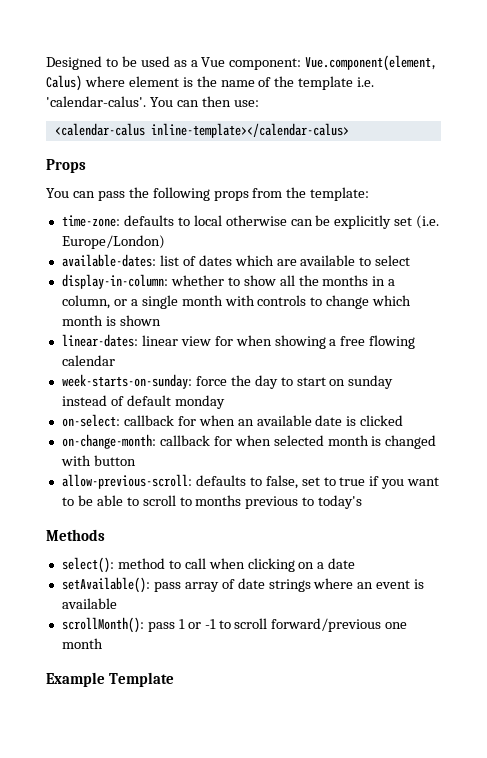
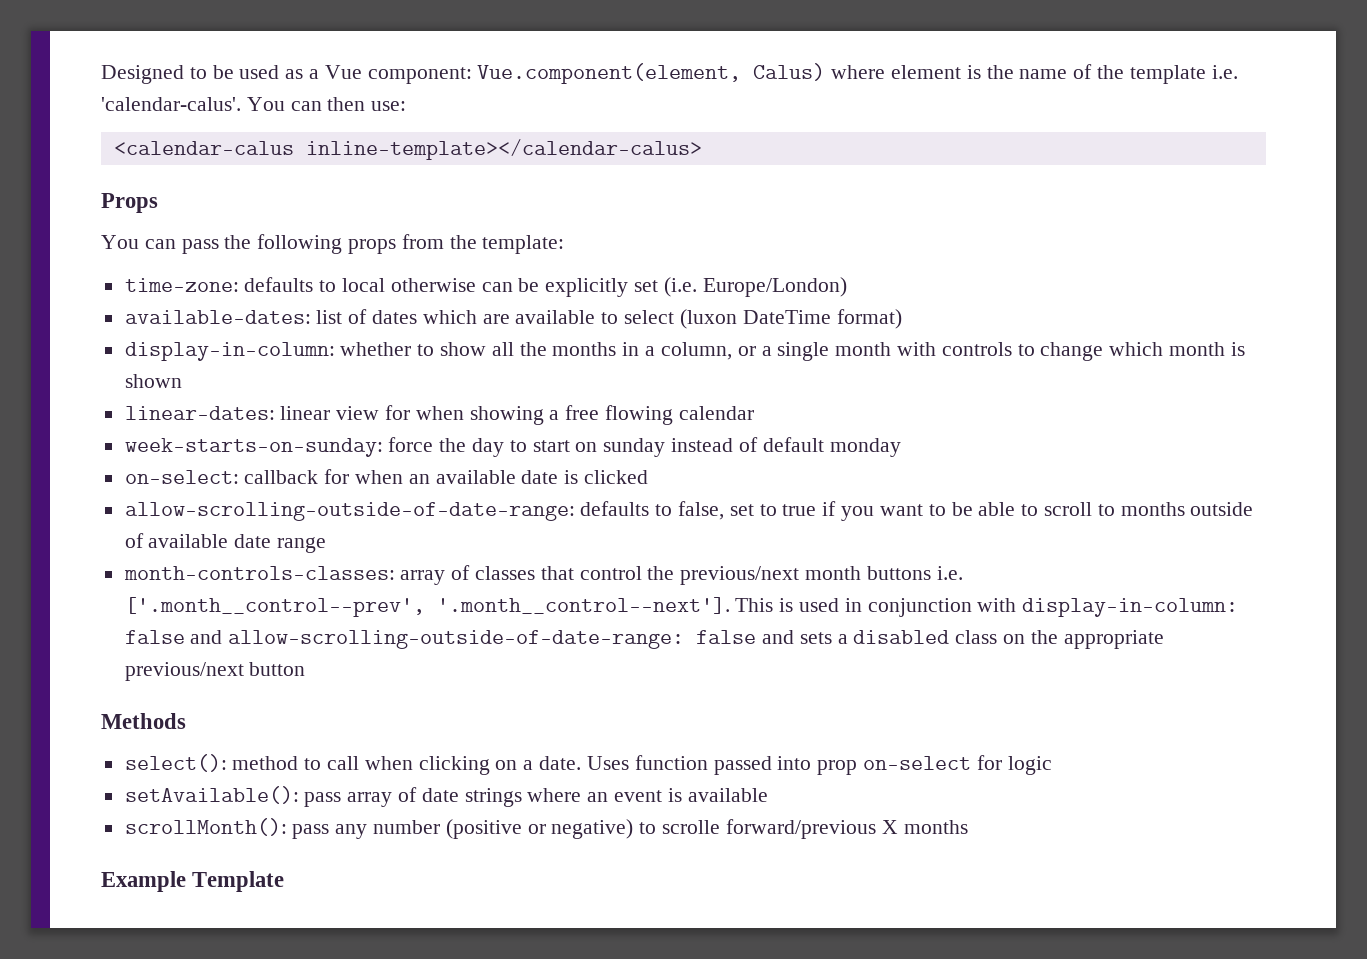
- available-dates: list of dates which are available to select
+ available-dates: list of dates which are available to select (luxon DateTime format)
- on-change-month: callback for when selected month is changed with button
- allow-previous-scroll: defaults to false, set to true if you want to be able to scroll to months previous to today's
+ allow-scrolling-outside-of-date-range: defaults to false, set to true if you want to be able to scroll to months outside of available date range
+ month-controls-classes: array of classes that control the previous/next month buttons i.e. ['.month__control--prev', '.month__control--next']. This is used in conjunction with display-in-column: false and allow-scrolling-outside-of-date-range: false and sets a disabled class on the appropriate previous/next button
- select(): method to call when clicking on a date
+ select(): method to call when clicking on a date. Uses function passed into prop on-select for logic
- scrollMonth(): pass 1 or -1 to scroll forward/previous one month
+ scrollMonth(): pass any number (positive or negative) to scrolle forward/previous X months

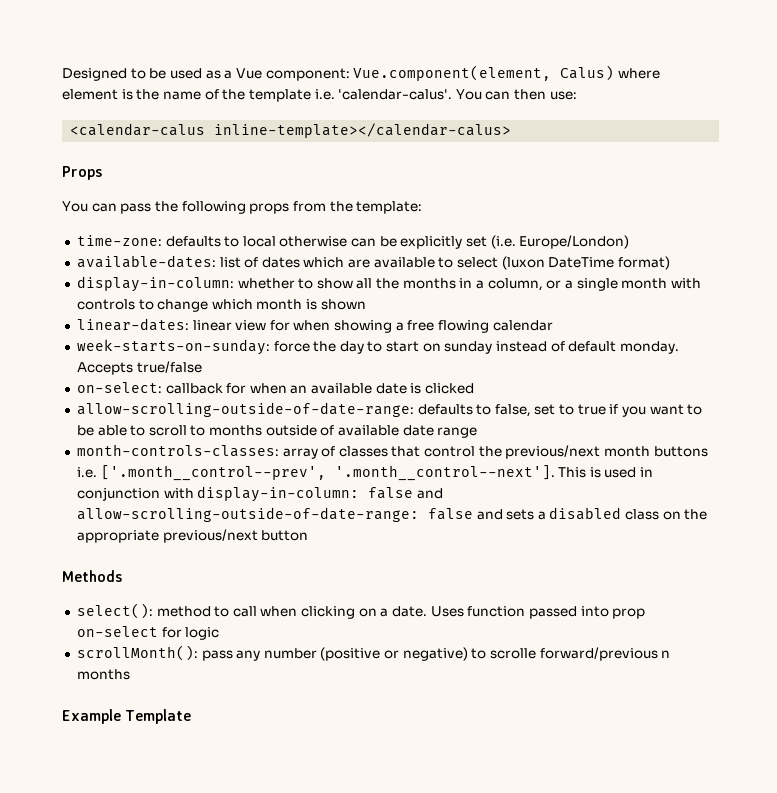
- week-starts-on-sunday: force the day to start on sunday instead of default monday
+ week-starts-on-sunday: force the day to start on sunday instead of default monday. Accepts true/false
- setAvailable(): pass array of date strings where an event is available
- scrollMonth(): pass any number (positive or negative) to scrolle forward/previous X months
+ scrollMonth(): pass any number (positive or negative) to scrolle forward/previous n months

